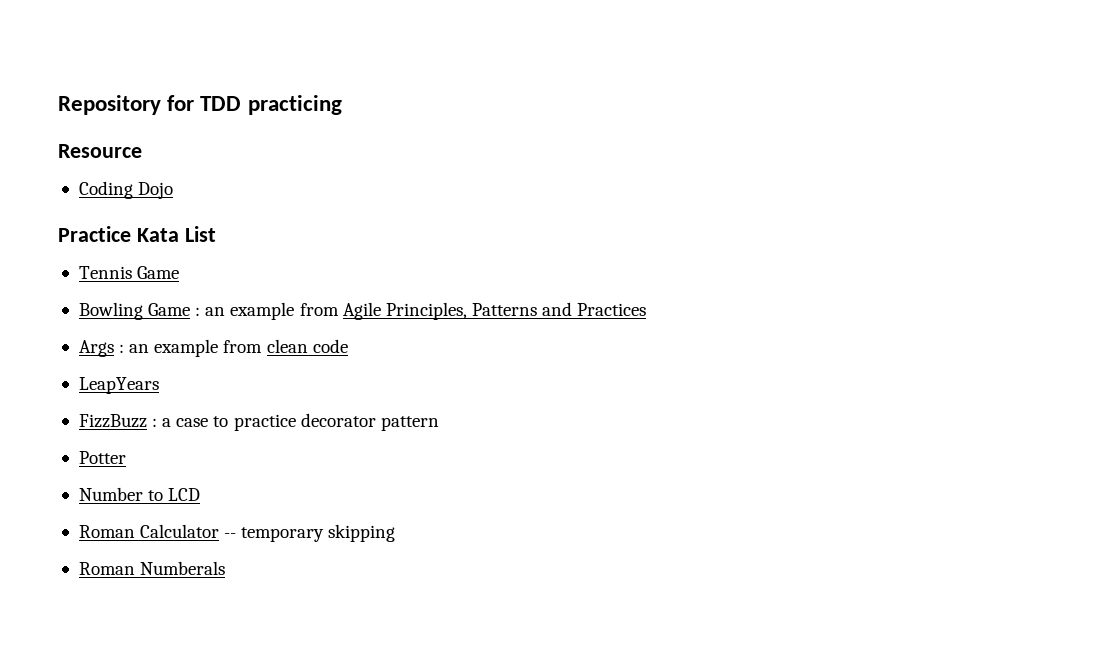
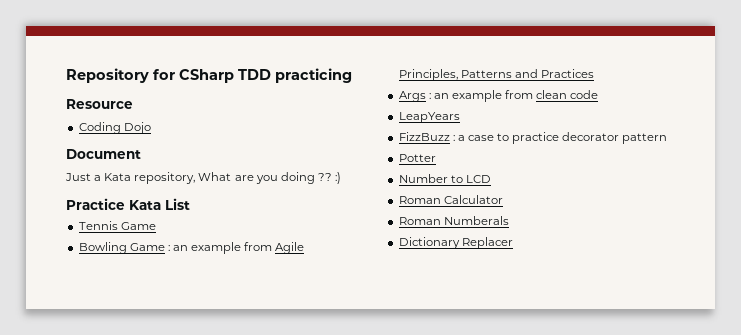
- Repository for TDD practicing
+ Repository for CSharp TDD practicing
+ Document
+ Just a Kata repository, What are you doing ?? :)
- Roman Calculator -- temporary skipping
+ Roman Calculator
+ Dictionary Replacer

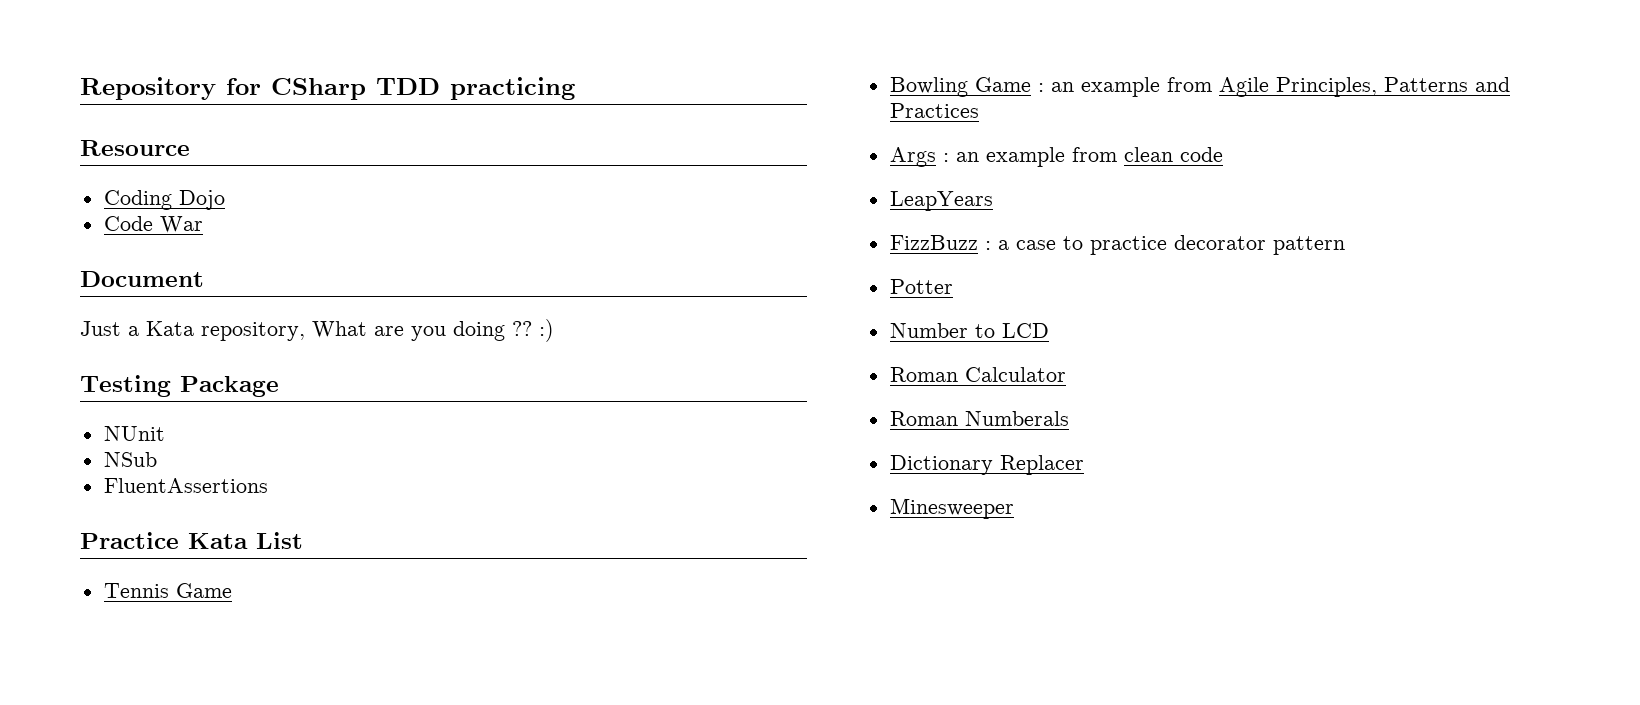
+ Code War
+ Testing Package
+ NUnit
+ NSub
+ FluentAssertions
+ Minesweeper

